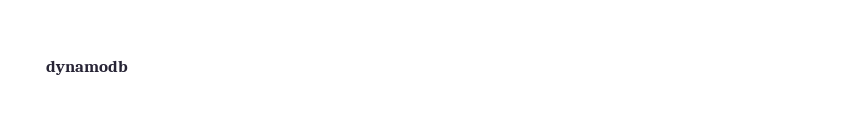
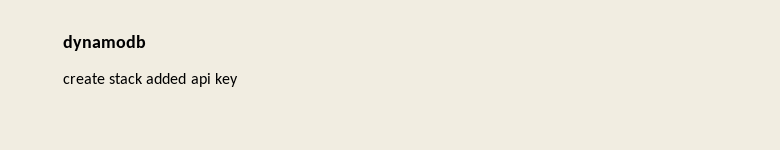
+ create stack added api key

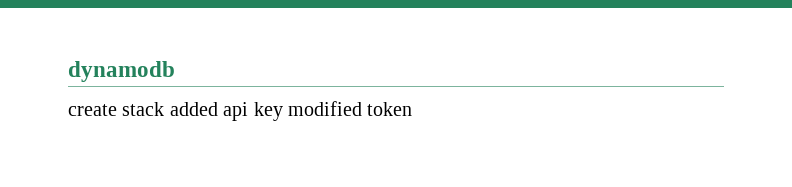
- create stack added api key
+ create stack added api key modified token

